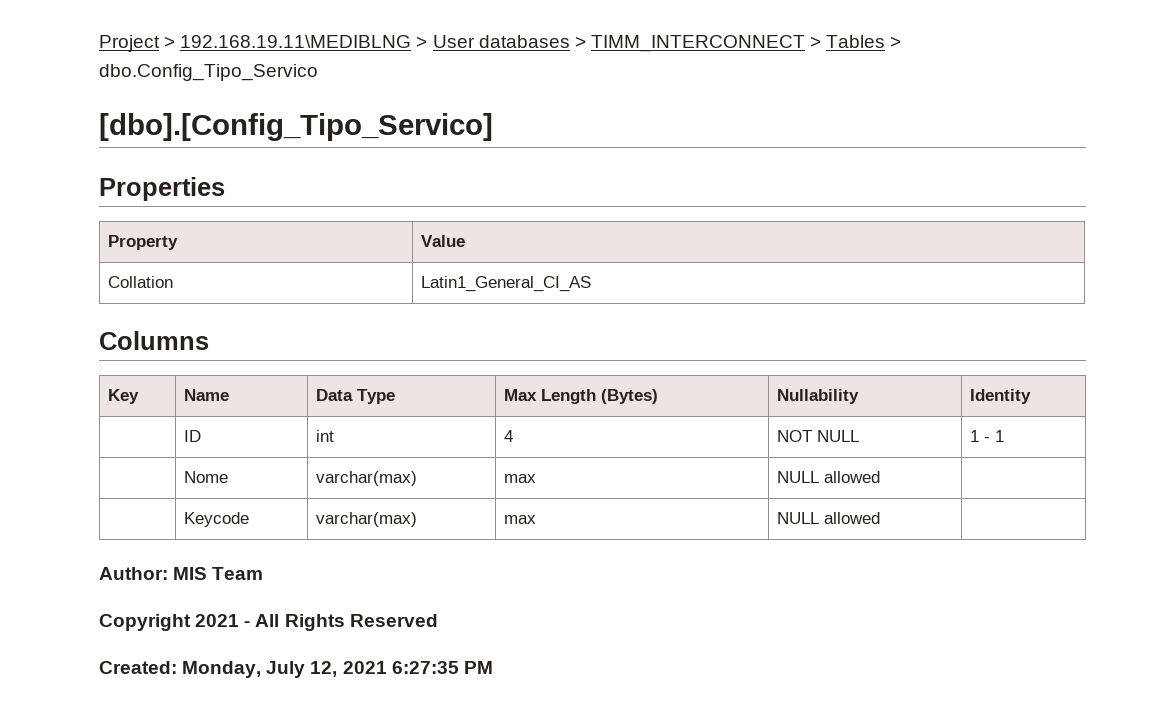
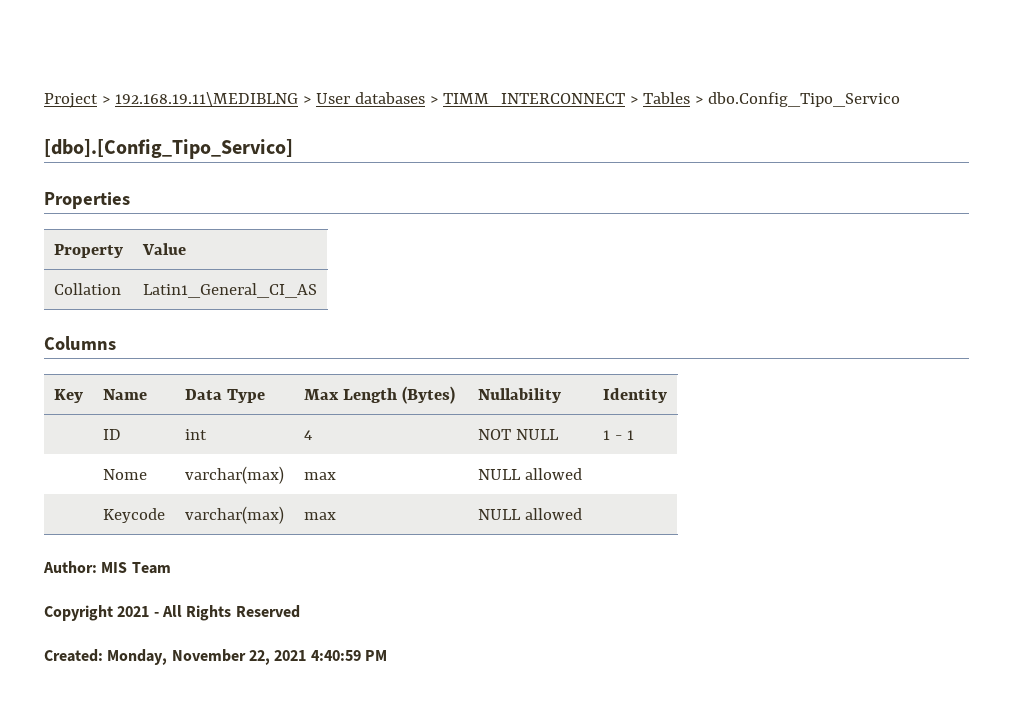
- Created: Monday, July 12, 2021 6:27:35 PM
+ Created: Monday, November 22, 2021 4:40:59 PM

